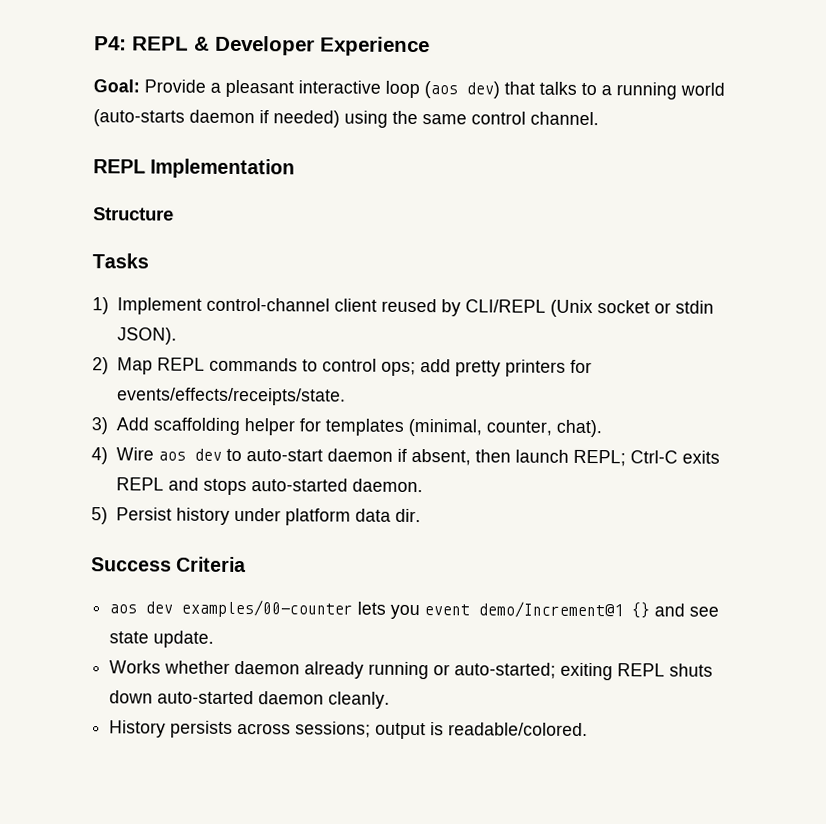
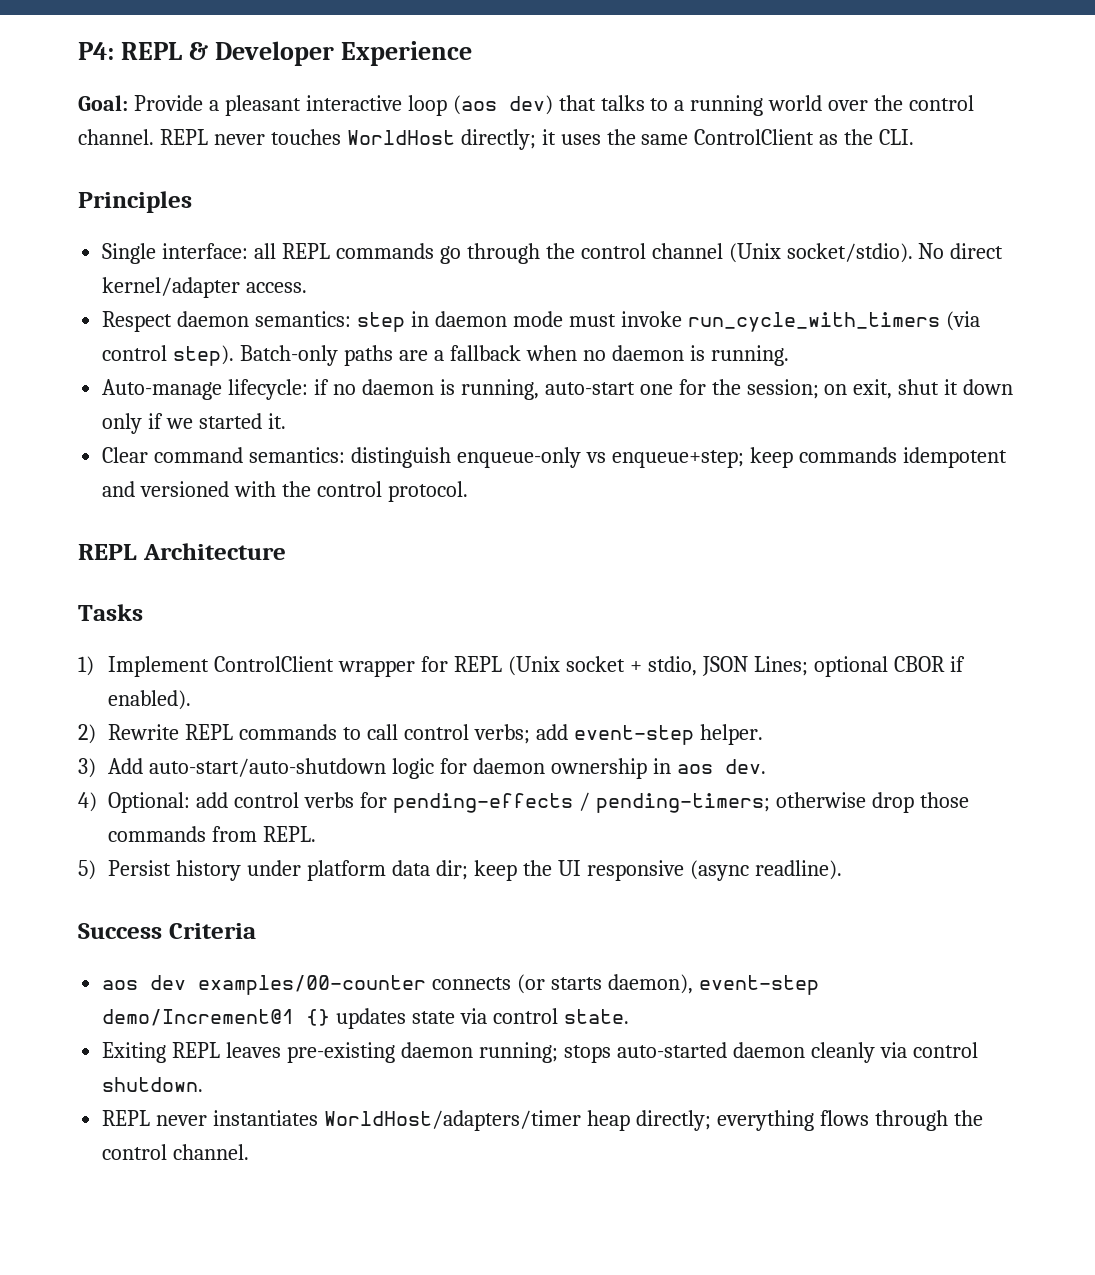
- Goal: Provide a pleasant interactive loop (aos dev) that talks to a running world (auto-starts daemon if needed) using the same control channel.
- REPL Implementation
- Structure
+ Goal: Provide a pleasant interactive loop (aos dev) that talks to a running world over the control channel. REPL never touches WorldHost directly; it uses the same ControlClient as the CLI.
+ Principles
+ Single interface: all REPL commands go through the control channel (Unix socket/stdio). No direct kernel/adapter access.
+ Respect daemon semantics: step in daemon mode must invoke run_cycle_with_timers (via control step). Batch-only paths are a fallback when no daemon is running.
+ Auto-manage lifecycle: if no daemon is running, auto-start one for the session; on exit, shut it down only if we started it.
+ Clear command semantics: distinguish enqueue-only vs enqueue+step; keep commands idempotent and versioned with the control protocol.
+ REPL Architecture
- 1) Implement control-channel client reused by CLI/REPL (Unix socket or stdin JSON).
+ 1) Implement ControlClient wrapper for REPL (Unix socket + stdio, JSON Lines; optional CBOR if enabled).
- 2) Map REPL commands to control ops; add pretty printers for events/effects/receipts/state.
- 3) Add scaffolding helper for templates (minimal, counter, chat).
- 4) Wire aos dev to auto-start daemon if absent, then launch REPL; Ctrl-C exits REPL and stops auto-started daemon.
+ 2) Rewrite REPL commands to call control verbs; add event-step helper.
+ 3) Add auto-start/auto-shutdown logic for daemon ownership in aos dev.
+ 4) Optional: add control verbs for pending-effects / pending-timers; otherwise drop those commands from REPL.
- 5) Persist history under platform data dir.
+ 5) Persist history under platform data dir; keep the UI responsive (async readline).
- aos dev examples/00-counter lets you event demo/Increment@1 {} and see state update.
- Works whether daemon already running or auto-started; exiting REPL shuts down auto-started daemon cleanly.
- History persists across sessions; output is readable/colored.
+ aos dev examples/00-counter connects (or starts daemon), event-step demo/Increment@1 {} updates state via control state.
+ Exiting REPL leaves pre-existing daemon running; stops auto-started daemon cleanly via control shutdown.
+ REPL never instantiates WorldHost/adapters/timer heap directly; everything flows through the control channel.

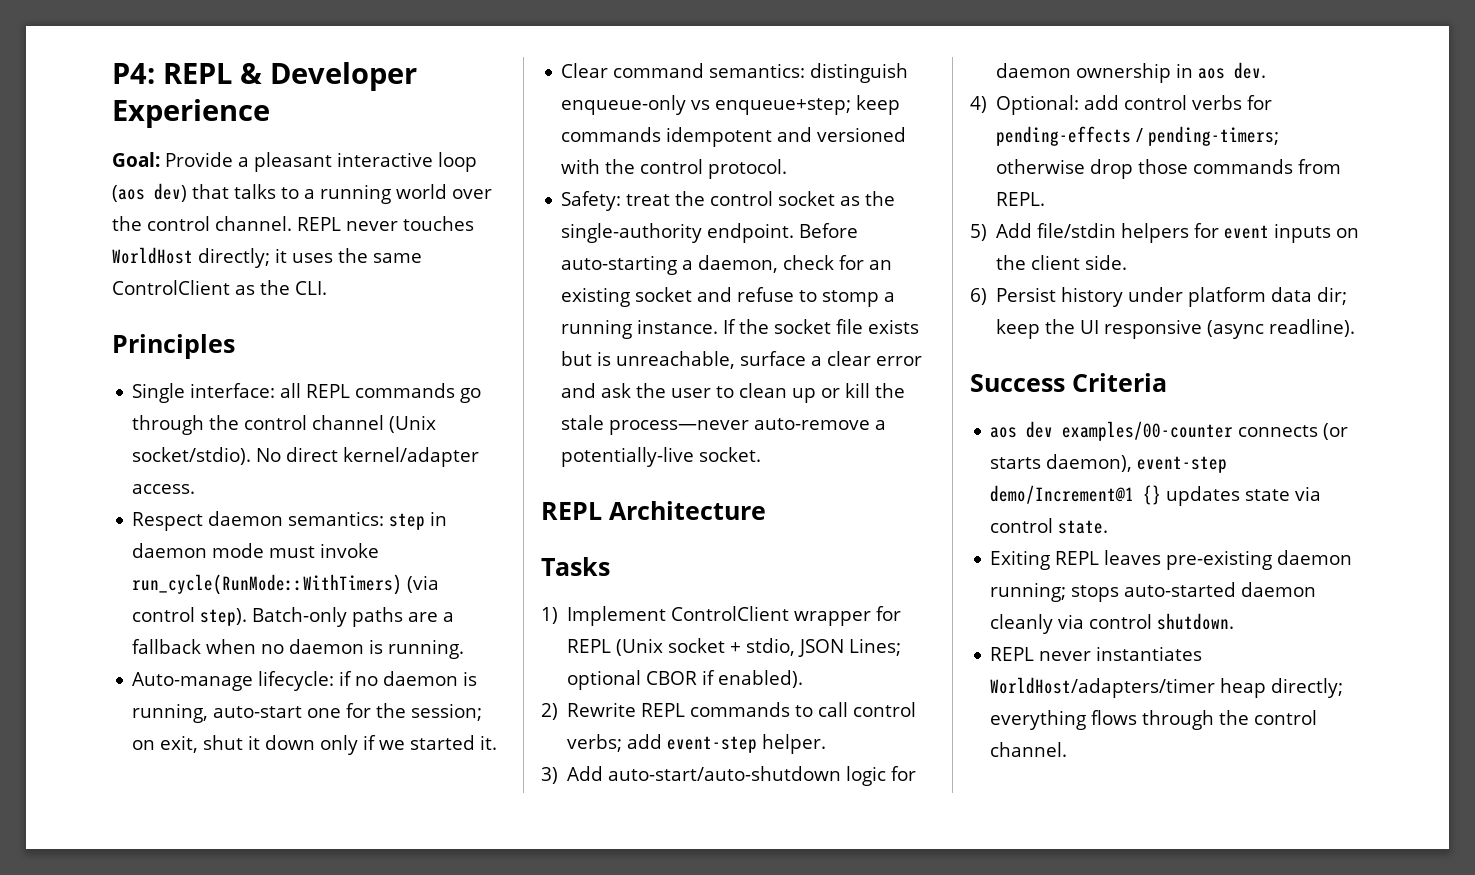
- Respect daemon semantics: step in daemon mode must invoke run_cycle_with_timers (via control step).
+ Respect daemon semantics: step in daemon mode must invoke run_cycle(RunMode::WithTimers) (via control step).
+ Safety: treat the control socket as the single-authority endpoint. Before auto-starting a daemon, check for an existing socket and refuse to stomp a running instance. If the socket file exists but is unreachable, surface a clear error and ask the user to clean up or kill the stale process—never auto-remove a potentially-live socket.
- 5) Persist history under platform data dir; keep the UI responsive (async readline).
+ 5) Add file/stdin helpers for event inputs on the client side.
+ 6) Persist history under platform data dir; keep the UI responsive (async readline).

